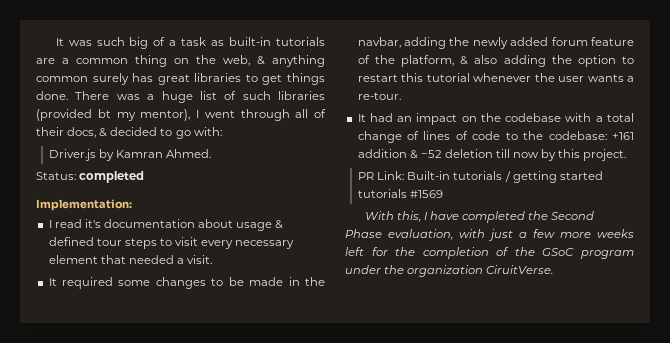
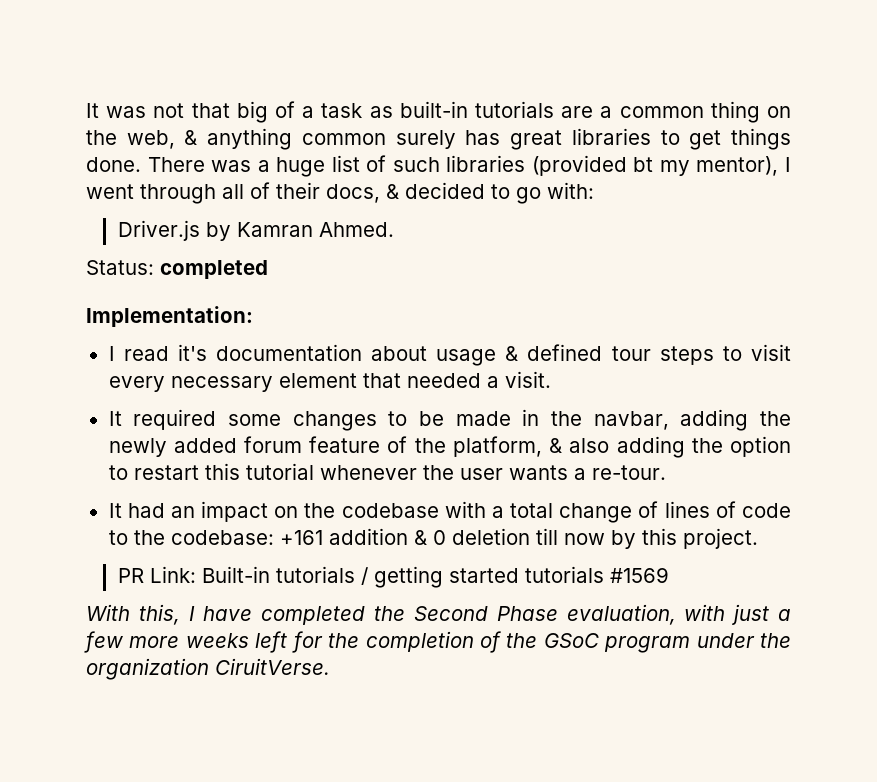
- It was such big of a task as built-in tutorials are a common thing on the web, & anything common surely has great libraries to get things done.
+ It was not that big of a task as built-in tutorials are a common thing on the web, & anything common surely has great libraries to get things done.
- It had an impact on the codebase with a total change of lines of code to the codebase: +161 addition & −52 deletion till now by this project.
+ It had an impact on the codebase with a total change of lines of code to the codebase: +161 addition & 0 deletion till now by this project.

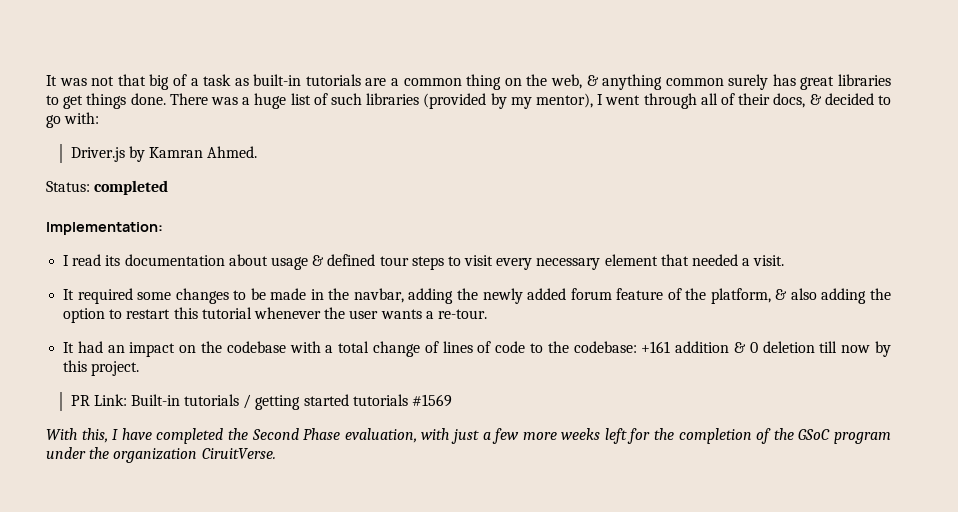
- There was a huge list of such libraries (provided bt my mentor), I went through all of their docs, & decided to go with:
+ There was a huge list of such libraries (provided by my mentor), I went through all of their docs, & decided to go with:
- I read it's documentation about usage & defined tour steps to visit every necessary element that needed a visit.
+ I read its documentation about usage & defined tour steps to visit every necessary element that needed a visit.

